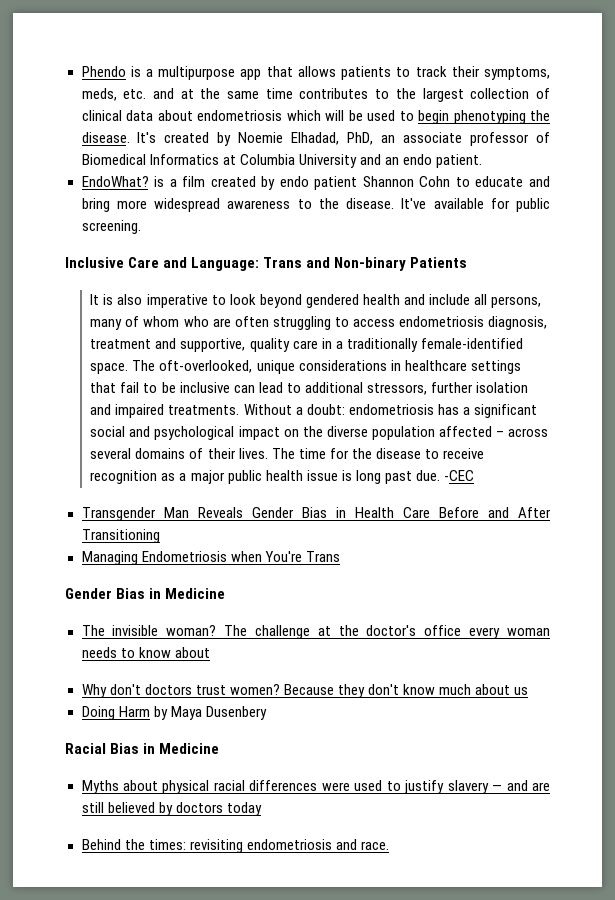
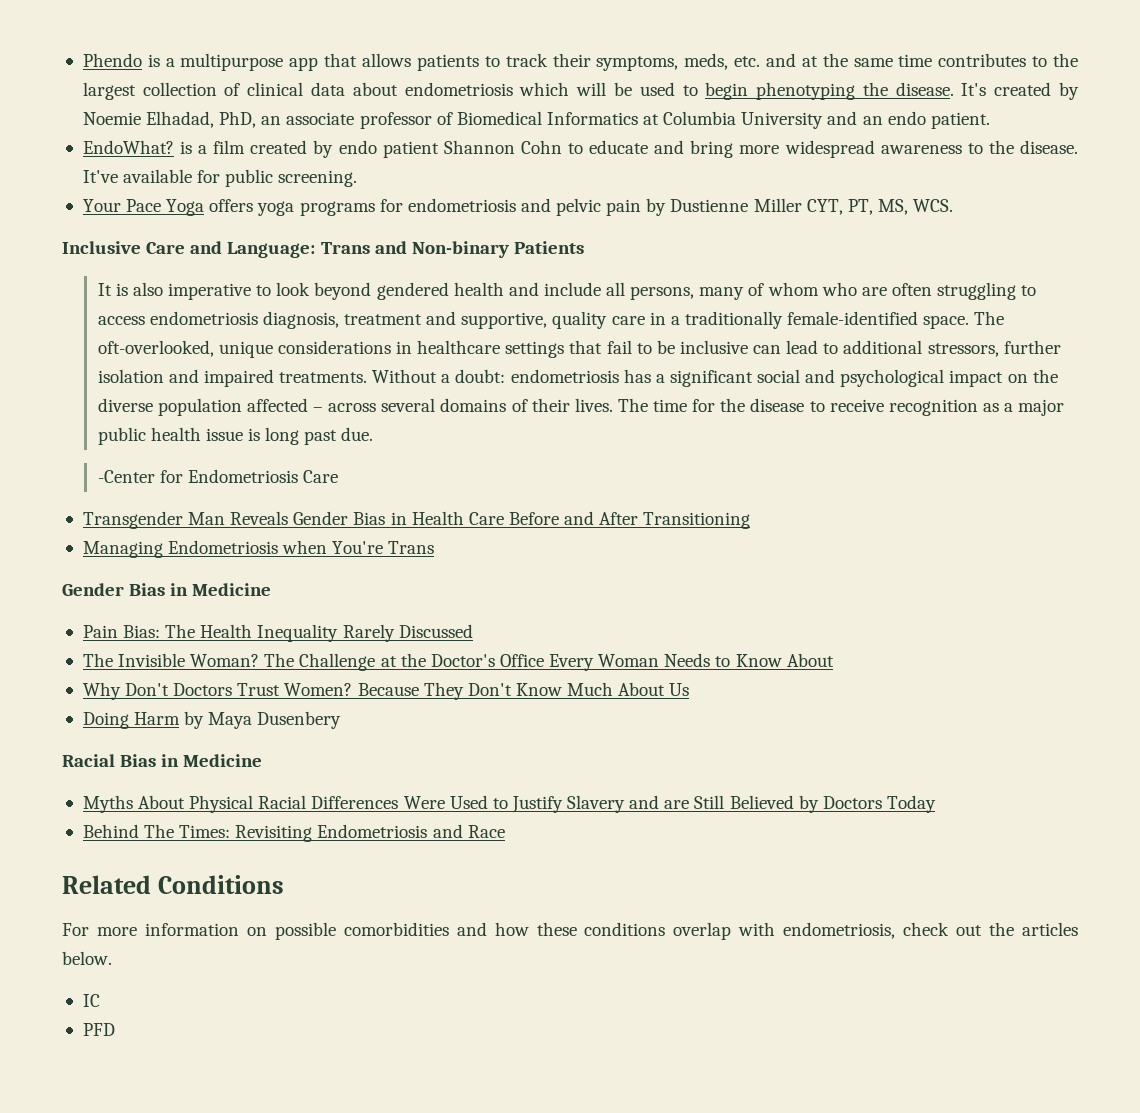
+ Your Pace Yoga offers yoga programs for endometriosis and pelvic pain by Dustienne Miller CYT, PT, MS, WCS.
- The time for the disease to receive recognition as a major public health issue is long past due. -CEC
+ The time for the disease to receive recognition as a major public health issue is long past due.
+ -Center for Endometriosis Care
- The invisible woman? The challenge at the doctor's office every woman needs to know about
- Why don't doctors trust women? Because they don't know much about us
+ Pain Bias: The Health Inequality Rarely Discussed
+ The Invisible Woman? The Challenge at the Doctor's Office Every Woman Needs to Know About
+ Why Don't Doctors Trust Women? Because They Don't Know Much About Us
- Myths about physical racial differences were used to justify slavery — and are still believed by doctors today
- Behind the times: revisiting endometriosis and race.
+ Myths About Physical Racial Differences Were Used to Justify Slavery and are Still Believed by Doctors Today
+ Behind The Times: Revisiting Endometriosis and Race
+ Related Conditions
+ For more information on possible comorbidities and how these conditions overlap with endometriosis, check out the articles below.
+ IC
+ PFD

